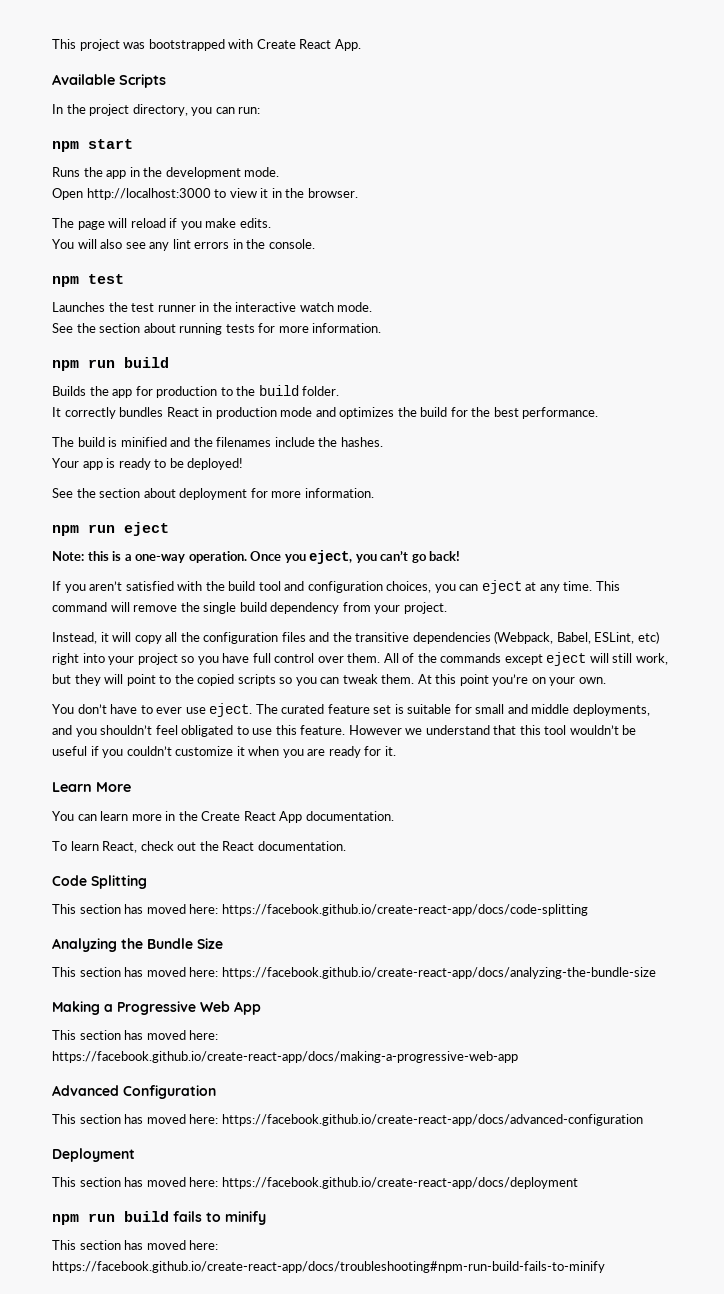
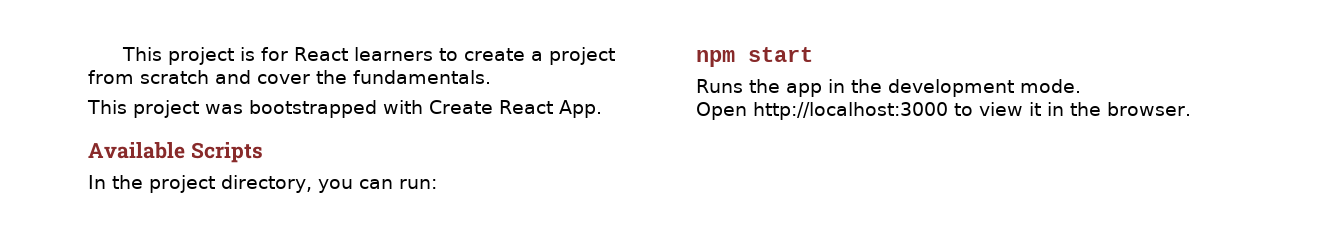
+ This project is for React learners to create a project from scratch and cover the fundamentals.
- The page will reload if you make edits.
- You will also see any lint errors in the console.
- npm test
- Launches the test runner in the interactive watch mode.
- See the section about running tests for more information.
- npm run build
- Builds the app for production to the build folder.
- It correctly bundles React in production mode and optimizes the build for the best performance.
- The build is minified and the filenames include the hashes.
- Your app is ready to be deployed!
- See the section about deployment for more information.
- npm run eject
- Note: this is a one-way operation. Once you eject, you can’t go back!
- If you aren’t satisfied with the build tool and configuration choices, you can eject at any time. This command will remove the single build dependency from your project.
- Instead, it will copy all the configuration files and the transitive dependencies (Webpack, Babel, ESLint, etc) right into your project so you have full control over them. All of the commands except eject will still work, but they will point to the copied scripts so you can tweak them. At this point you’re on your own.
- You don’t have to ever use eject. The curated feature set is suitable for small and middle deployments, and you shouldn’t feel obligated to use this feature. However we understand that this tool wouldn’t be useful if you couldn’t customize it when you are ready for it.
- Learn More
- You can learn more in the Create React App documentation.
- To learn React, check out the React documentation.
- Code Splitting
- This section has moved here: https://facebook.github.io/create-react-app/docs/code-splitting
- Analyzing the Bundle Size
- This section has moved here: https://facebook.github.io/create-react-app/docs/analyzing-the-bundle-size
- Making a Progressive Web App
- This section has moved here: https://facebook.github.io/create-react-app/docs/making-a-progressive-web-app
- Advanced Configuration
- This section has moved here: https://facebook.github.io/create-react-app/docs/advanced-configuration
- Deployment
- This section has moved here: https://facebook.github.io/create-react-app/docs/deployment
- npm run build fails to minify
- This section has moved here: https://facebook.github.io/create-react-app/docs/troubleshooting#npm-run-build-fails-to-minify

